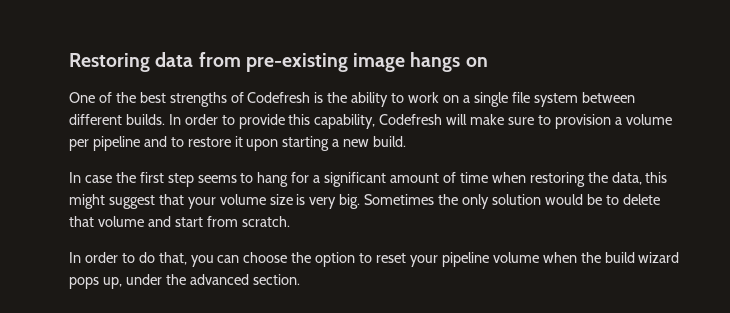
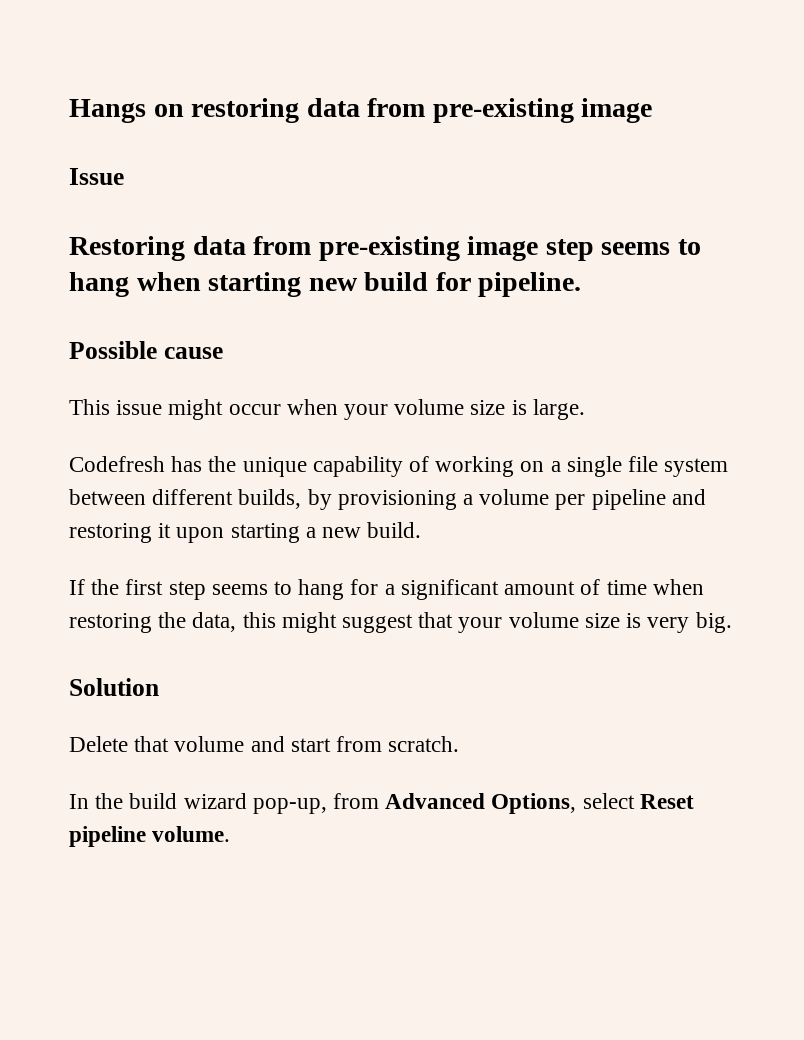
+ Hangs on restoring data from pre-existing image
+ Issue
- Restoring data from pre-existing image hangs on
- One of the best strengths of Codefresh is the ability to work on a single file system between different builds. In order to provide this capability, Codefresh will make sure to provision a volume per pipeline and to restore it upon starting a new build.
+ Restoring data from pre-existing image step seems to hang when starting new build for pipeline.
+ Possible cause
+ This issue might occur when your volume size is large.
+ Codefresh has the unique capability of working on a single file system between different builds, by provisioning a volume per pipeline and restoring it upon starting a new build.
- In case the first step seems to hang for a significant amount of time when restoring the data, this might suggest that your volume size is very big. Sometimes the only solution would be to delete that volume and start from scratch.
+ If the first step seems to hang for a significant amount of time when restoring the data, this might suggest that your volume size is very big.
+ Solution
+ Delete that volume and start from scratch.
- In order to do that, you can choose the option to reset your pipeline volume when the build wizard pops up, under the advanced section.
+ In the build wizard pop-up, from Advanced Options, select Reset pipeline volume.

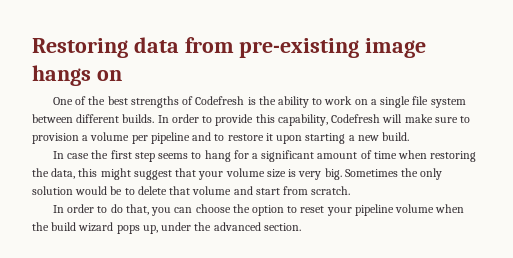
- Hangs on restoring data from pre-existing image
- Issue
- Restoring data from pre-existing image step seems to hang when starting new build for pipeline.
- Possible cause
- This issue might occur when your volume size is large.
- Codefresh has the unique capability of working on a single file system between different builds, by provisioning a volume per pipeline and restoring it upon starting a new build.
+ Restoring data from pre-existing image hangs on
+ One of the best strengths of Codefresh is the ability to work on a single file system between different builds. In order to provide this capability, Codefresh will make sure to provision a volume per pipeline and to restore it upon starting a new build.
- If the first step seems to hang for a significant amount of time when restoring the data, this might suggest that your volume size is very big.
- Solution
- Delete that volume and start from scratch.
+ In case the first step seems to hang for a significant amount of time when restoring the data, this might suggest that your volume size is very big. Sometimes the only solution would be to delete that volume and start from scratch.
- In the build wizard pop-up, from Advanced Options, select Reset pipeline volume.
+ In order to do that, you can choose the option to reset your pipeline volume when the build wizard pops up, under the advanced section.

